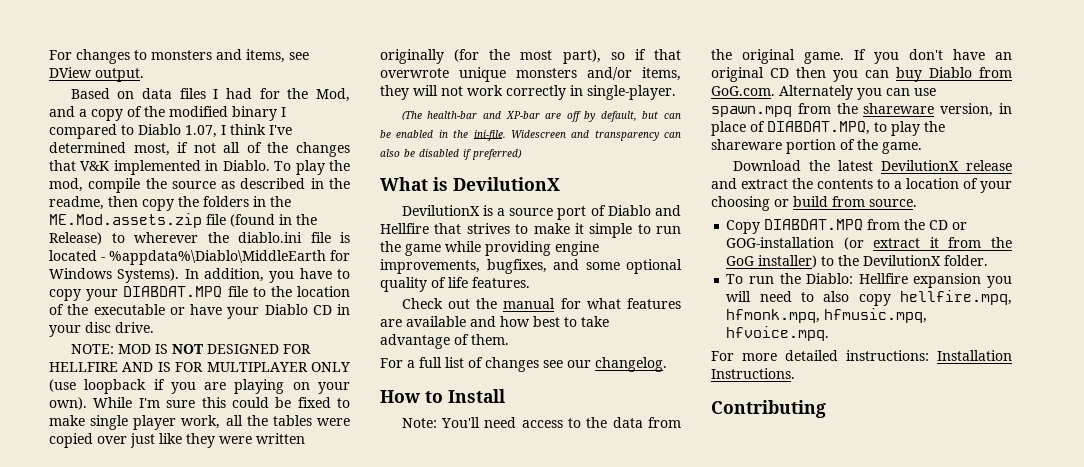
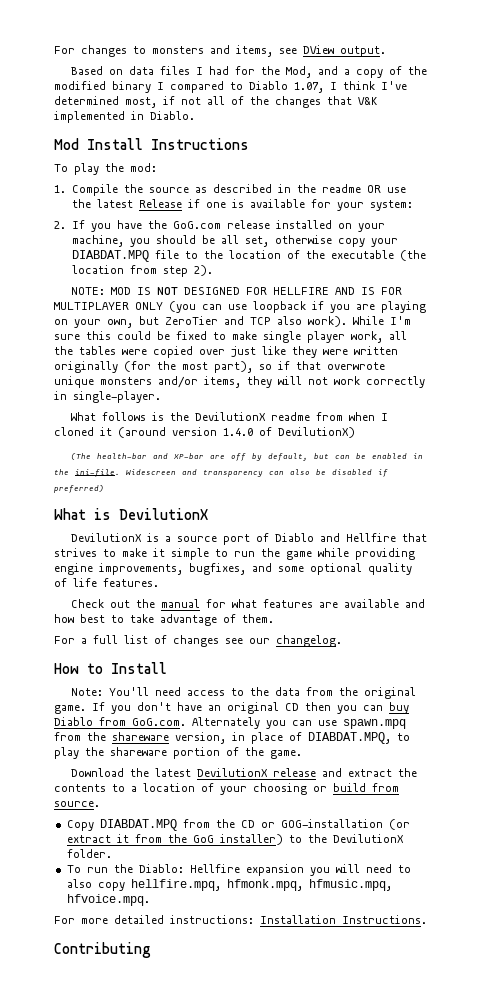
- Based on data files I had for the Mod, and a copy of the modified binary I compared to Diablo 1.07, I think I've determined most, if not all of the changes that V&K implemented in Diablo. To play the mod, compile the source as described in the readme, then copy the folders in the ME.Mod.assets.zip file (found in the Release) to wherever the diablo.ini file is located - %appdata%\Diablo\MiddleEarth for Windows Systems). In addition, you have to copy your DIABDAT.MPQ file to the location of the executable or have your Diablo CD in your disc drive.
+ Based on data files I had for the Mod, and a copy of the modified binary I compared to Diablo 1.07, I think I've determined most, if not all of the changes that V&K implemented in Diablo.
+ Mod Install Instructions
+ To play the mod:
+ 1. Compile the source as described in the readme OR use the latest Release if one is available for your system:
+ 2. If you have the GoG.com release installed on your machine, you should be all set, otherwise copy your DIABDAT.MPQ file to the location of the executable (the location from step 2).
- NOTE: MOD IS NOT DESIGNED FOR HELLFIRE AND IS FOR MULTIPLAYER ONLY (use loopback if you are playing on your own).
+ NOTE: MOD IS NOT DESIGNED FOR HELLFIRE AND IS FOR MULTIPLAYER ONLY (you can use loopback if you are playing on your own, but ZeroTier and TCP also work).
+ What follows is the DevilutionX readme from when I cloned it (around version 1.4.0 of DevilutionX)

